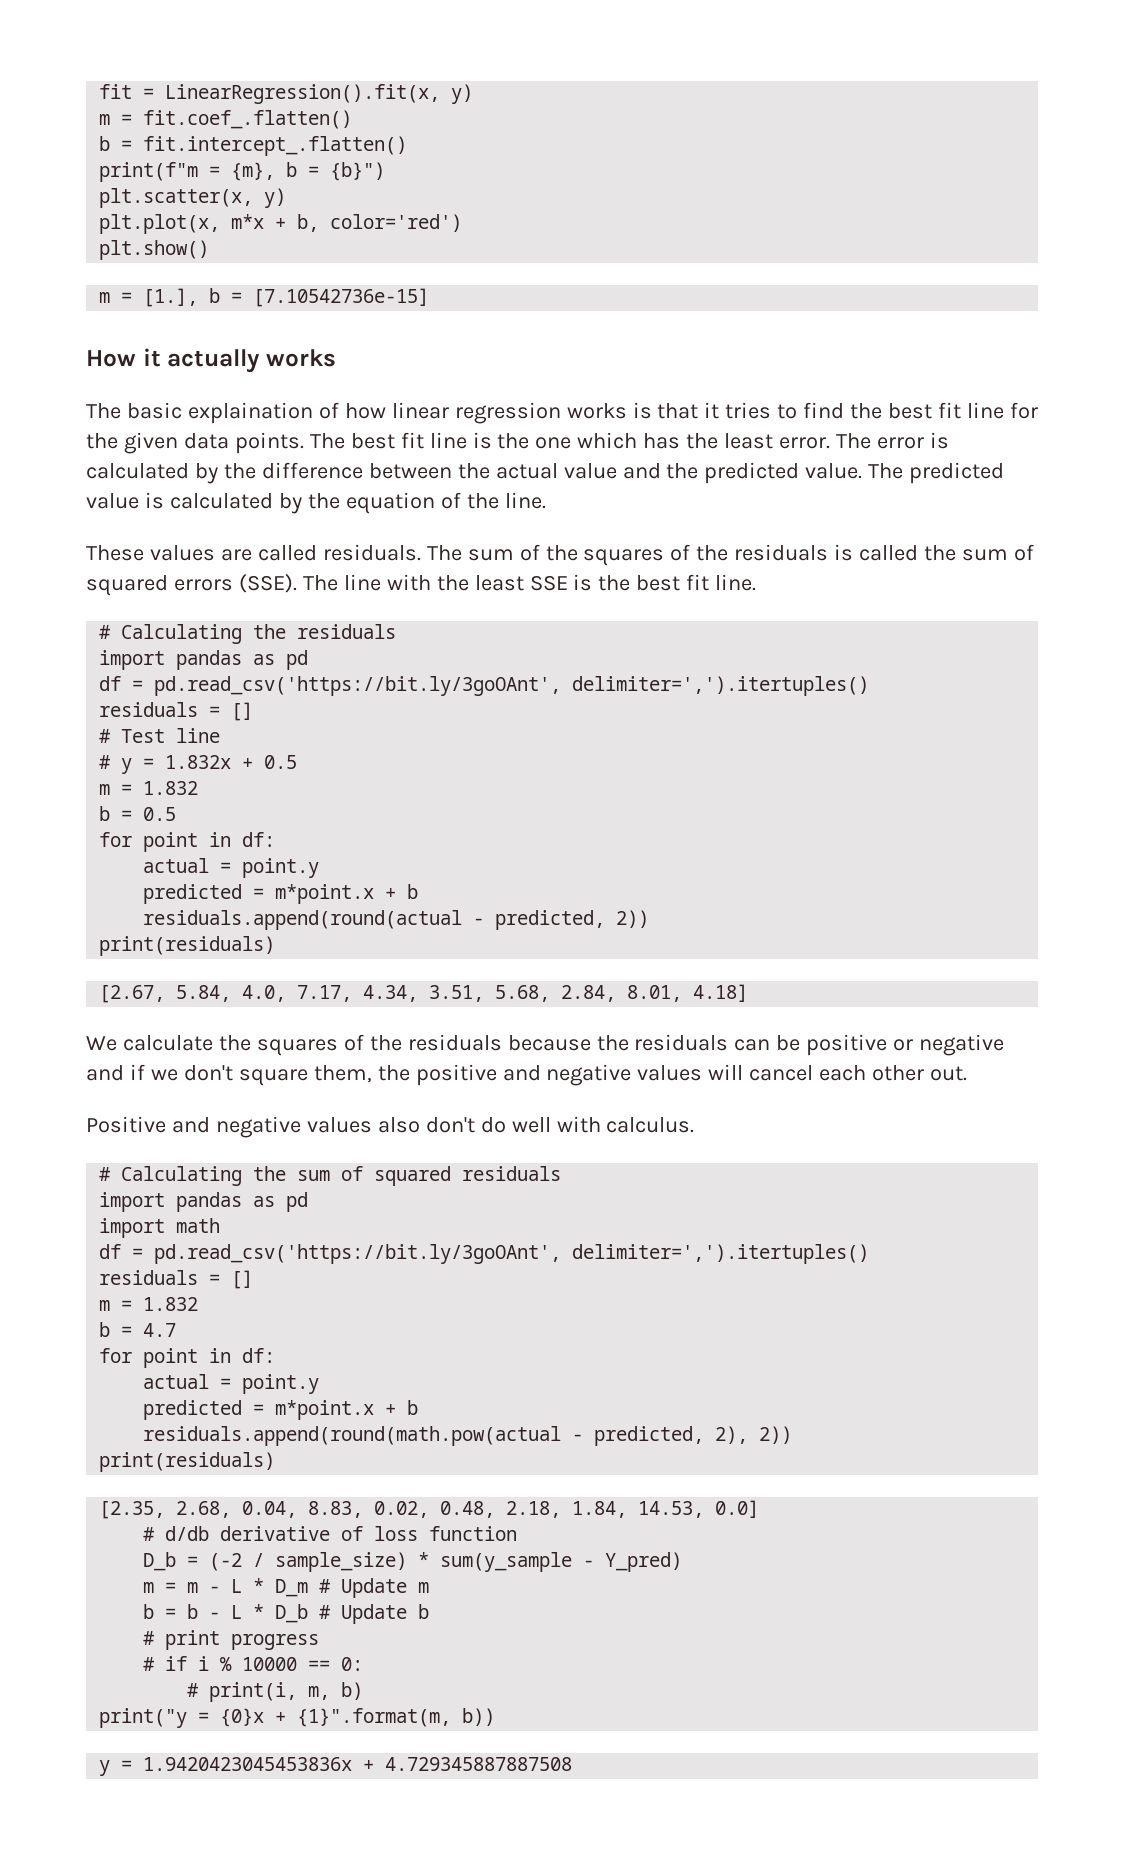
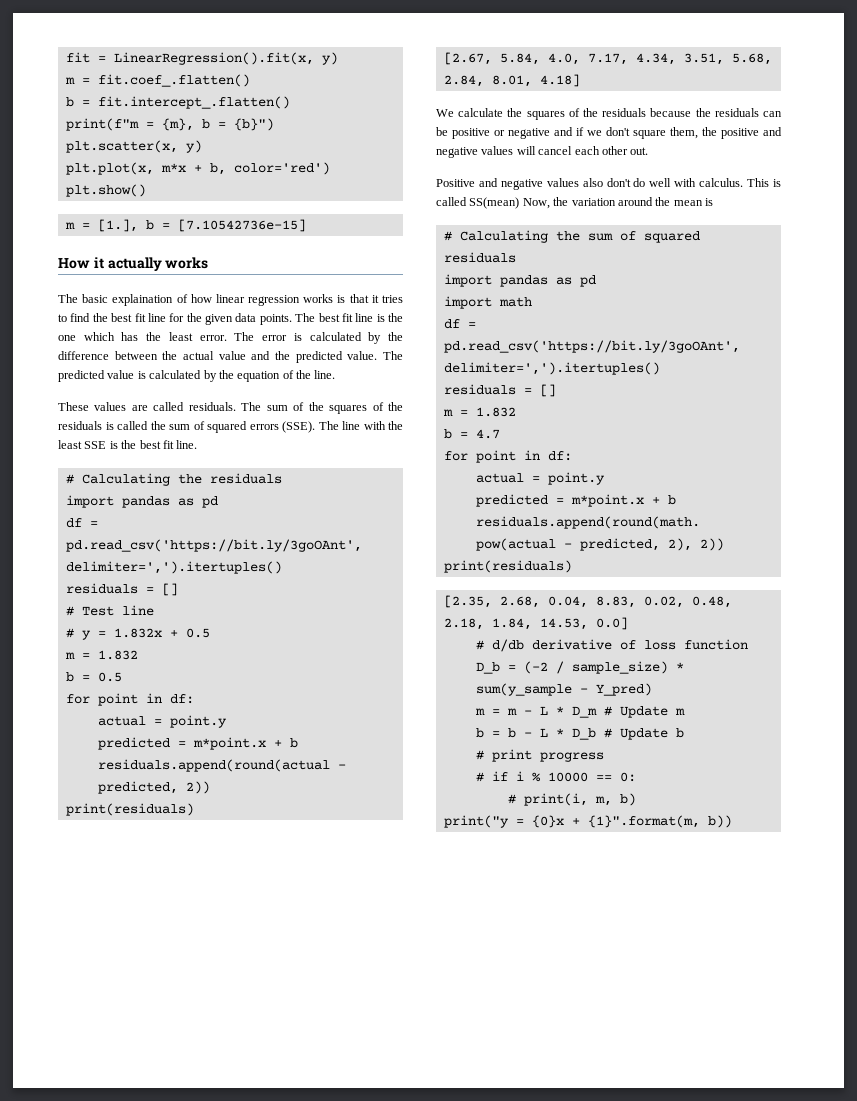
+ This is called SS(mean) Now, the variation around the mean is
- y = 1.9420423045453836x + 4.729345887887508

